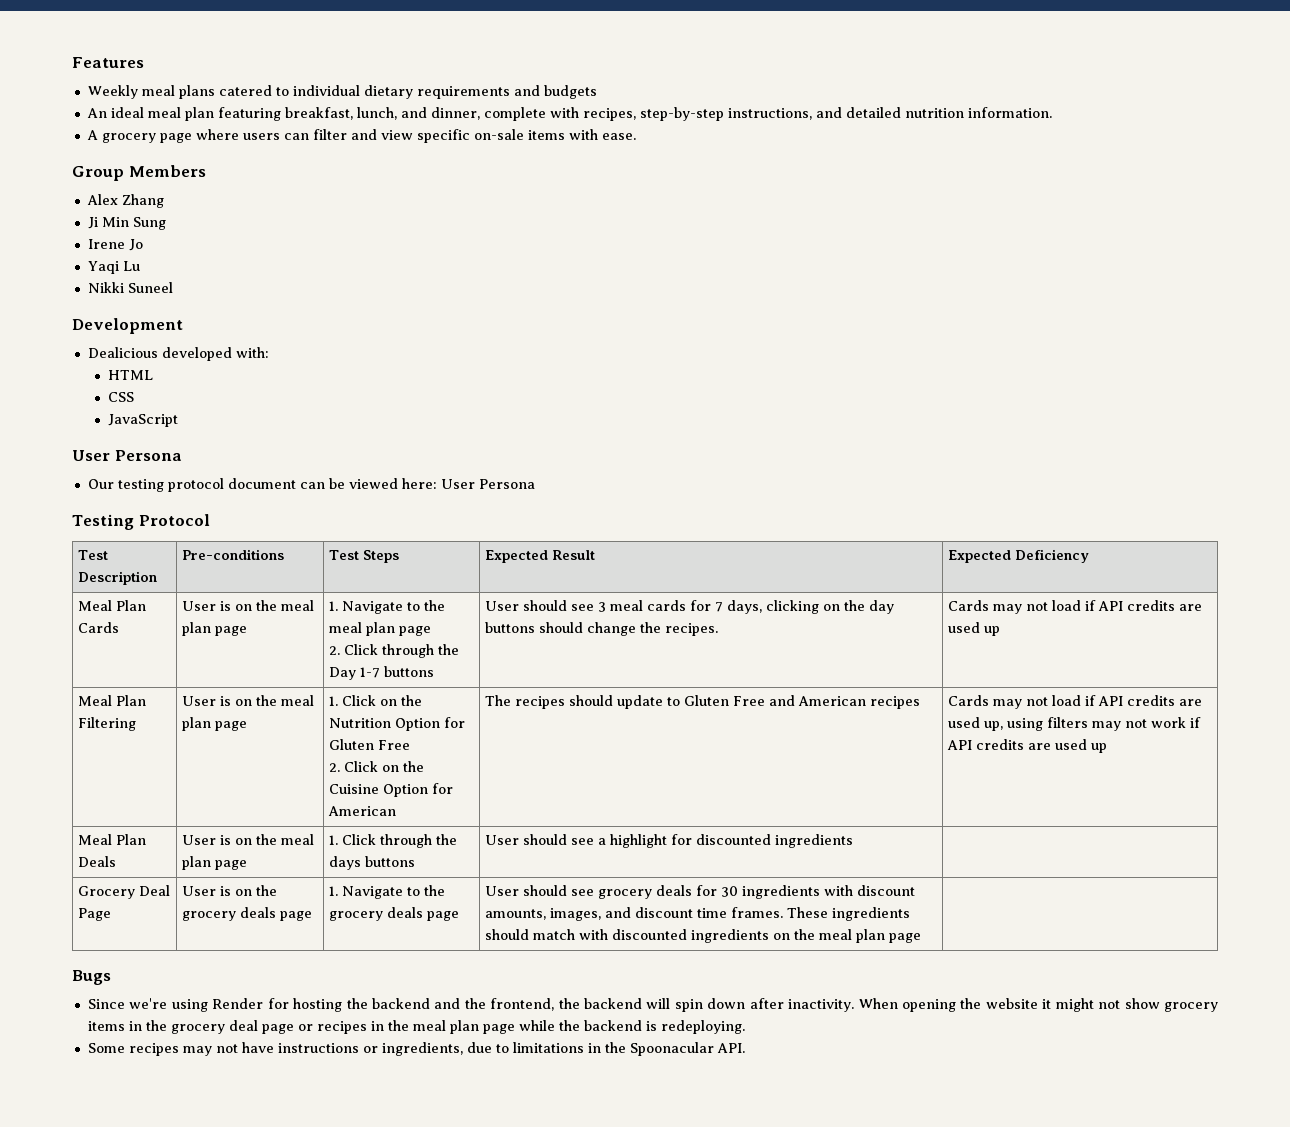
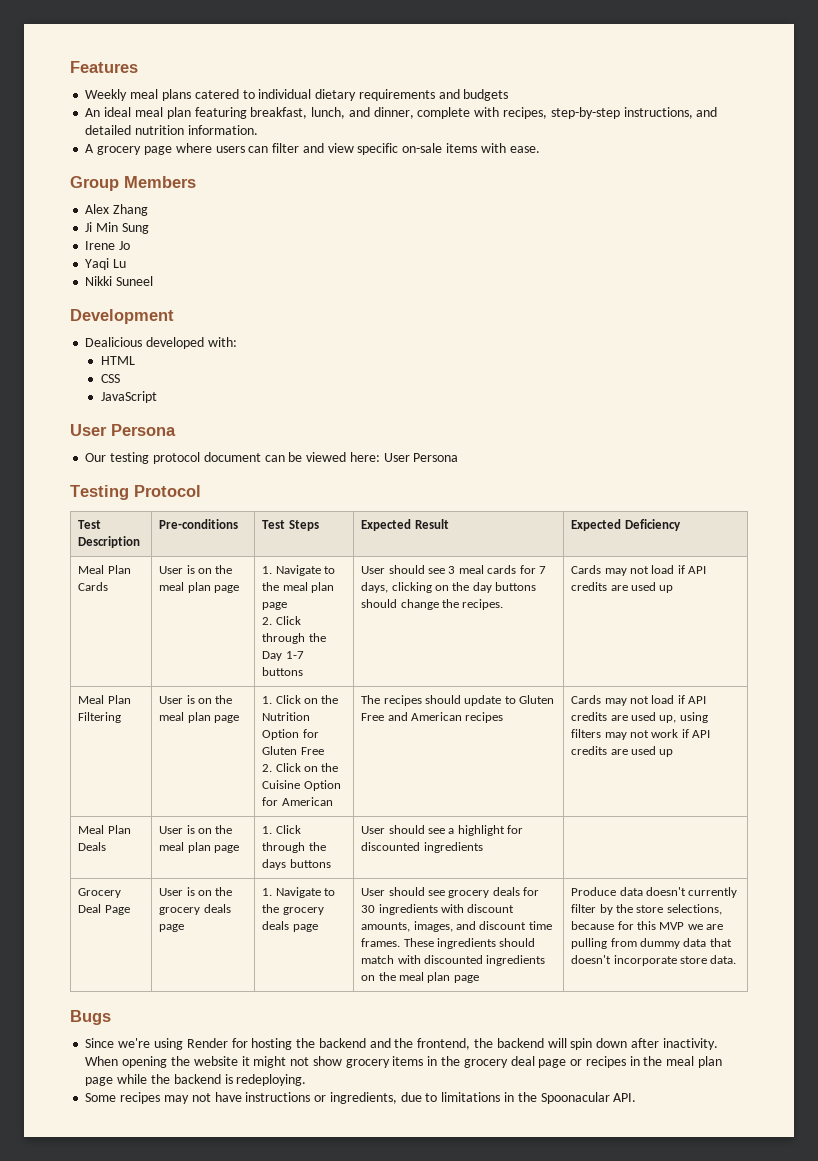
+ Produce data doesn't currently filter by the store selections, because for this MVP we are pulling from dummy data that doesn't incorporate store data.

